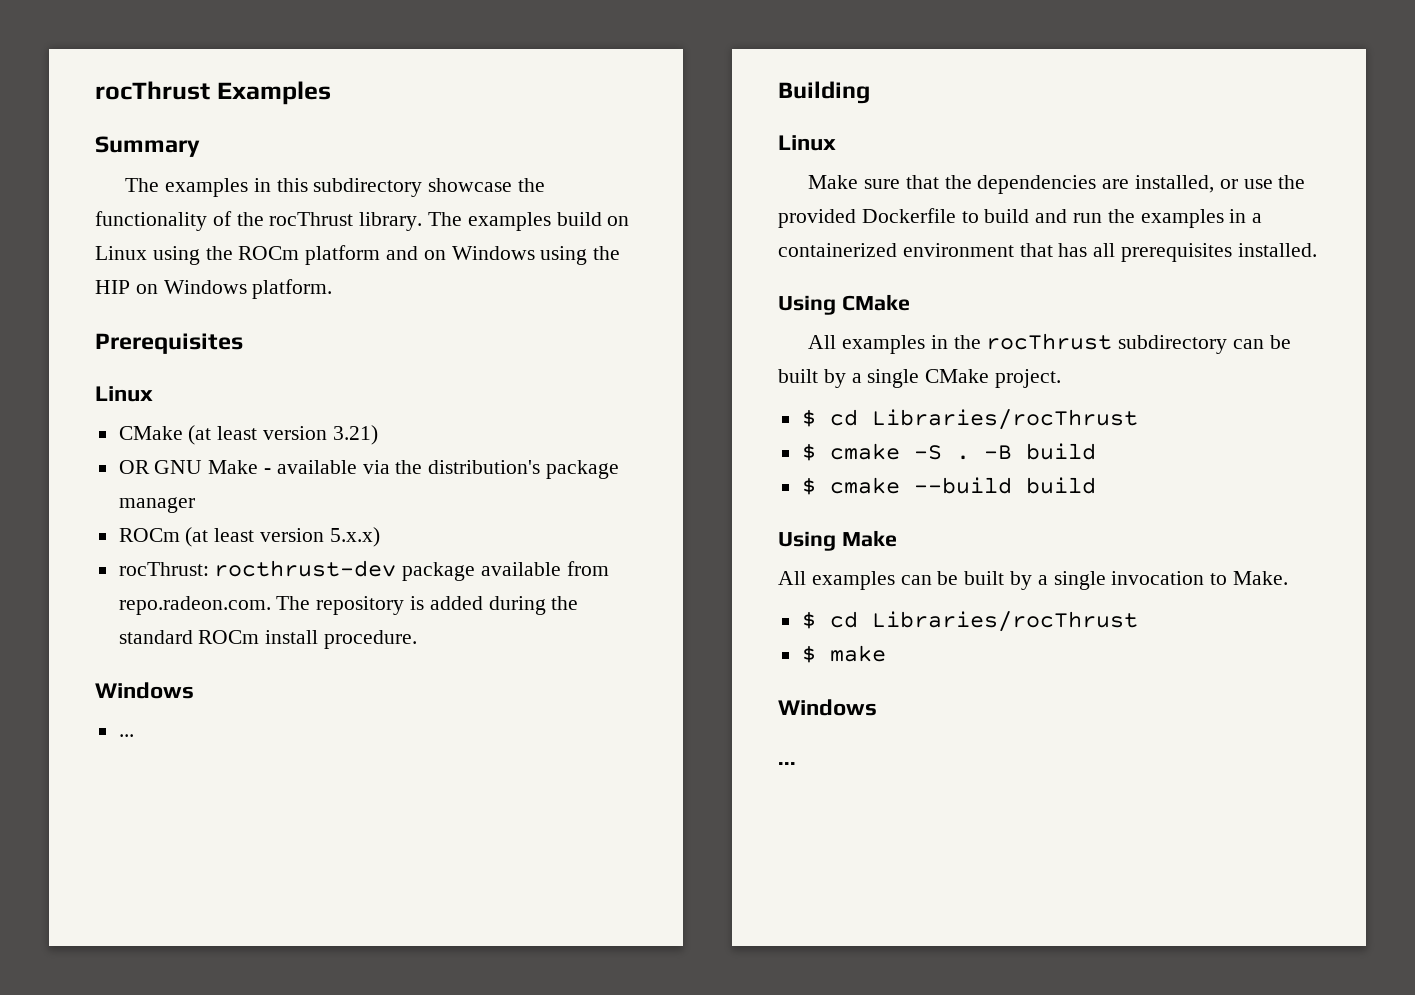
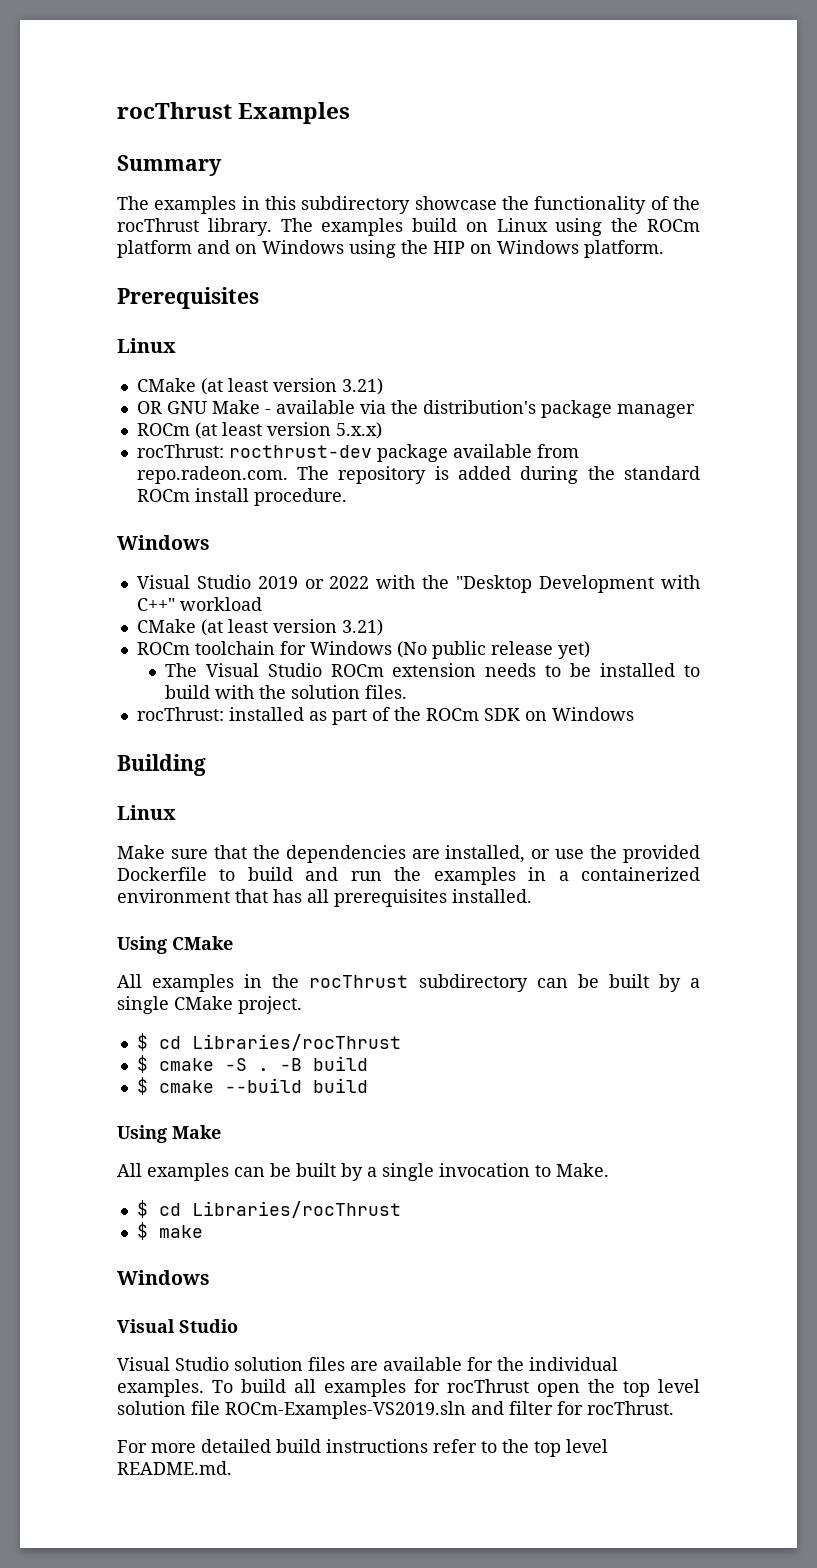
  rocThrust: rocthrust-dev package available from repo.radeon.com. The repository is added during the standard ROCm install procedure.
  Windows
- ...
+ Visual Studio 2019 or 2022 with the "Desktop Development with C++" workload
+ CMake (at least version 3.21)
+ ROCm toolchain for Windows (No public release yet)
+ The Visual Studio ROCm extension needs to be installed to build with the solution files.
+ rocThrust: installed as part of the ROCm SDK on Windows
  $ make
  Windows
- ...
+ Visual Studio
+ Visual Studio solution files are available for the individual examples. To build all examples for rocThrust open the top level solution file ROCm-Examples-VS2019.sln and filter for rocThrust.
+ For more detailed build instructions refer to the top level README.md.

